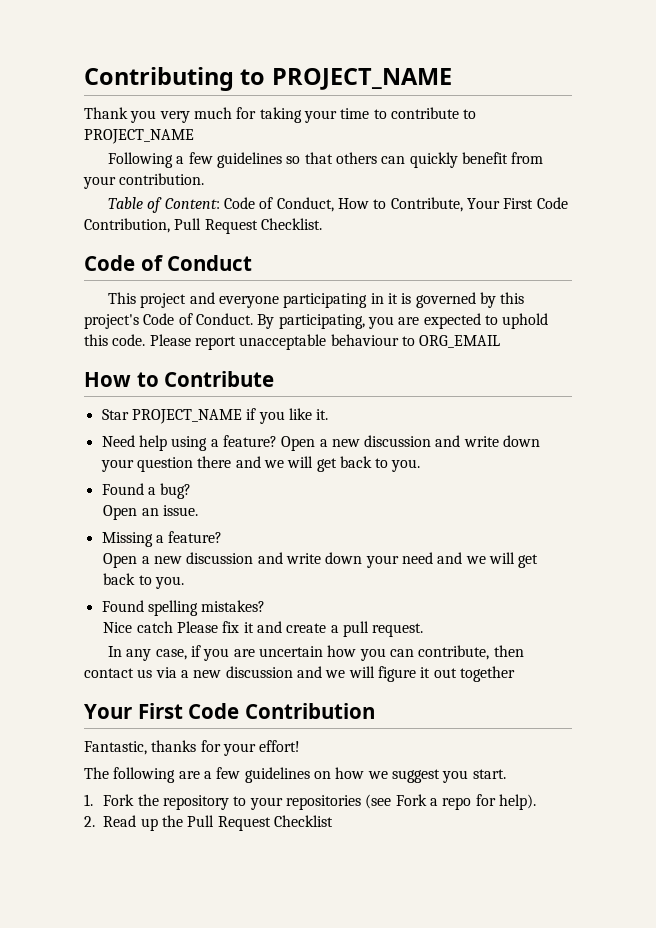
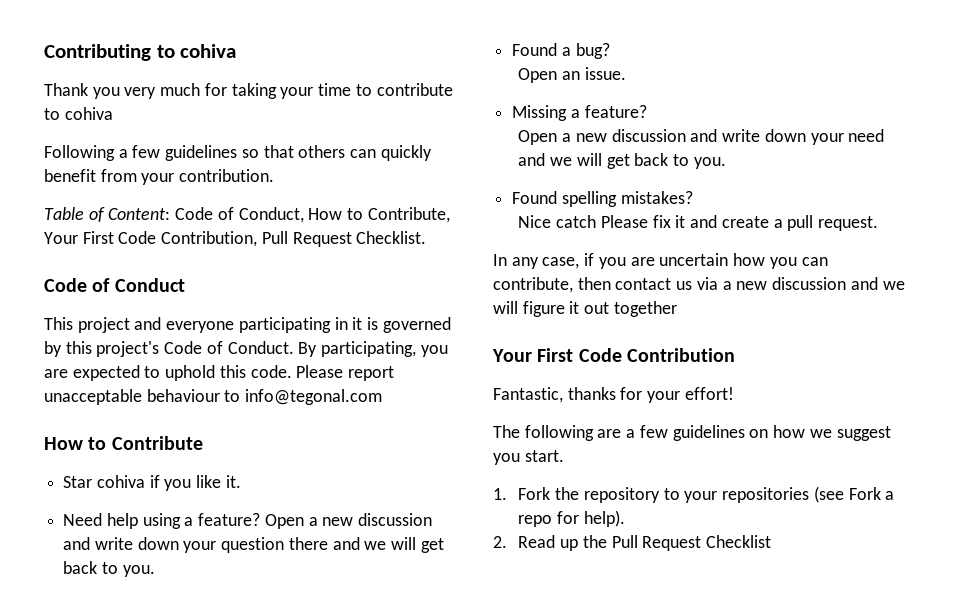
- Contributing to PROJECT_NAME
+ Contributing to cohiva
- Thank you very much for taking your time to contribute to PROJECT_NAME
+ Thank you very much for taking your time to contribute to cohiva
- Please report unacceptable behaviour to ORG_EMAIL
+ Please report unacceptable behaviour to info@tegonal.com
- Star PROJECT_NAME if you like it.
+ Star cohiva if you like it.

